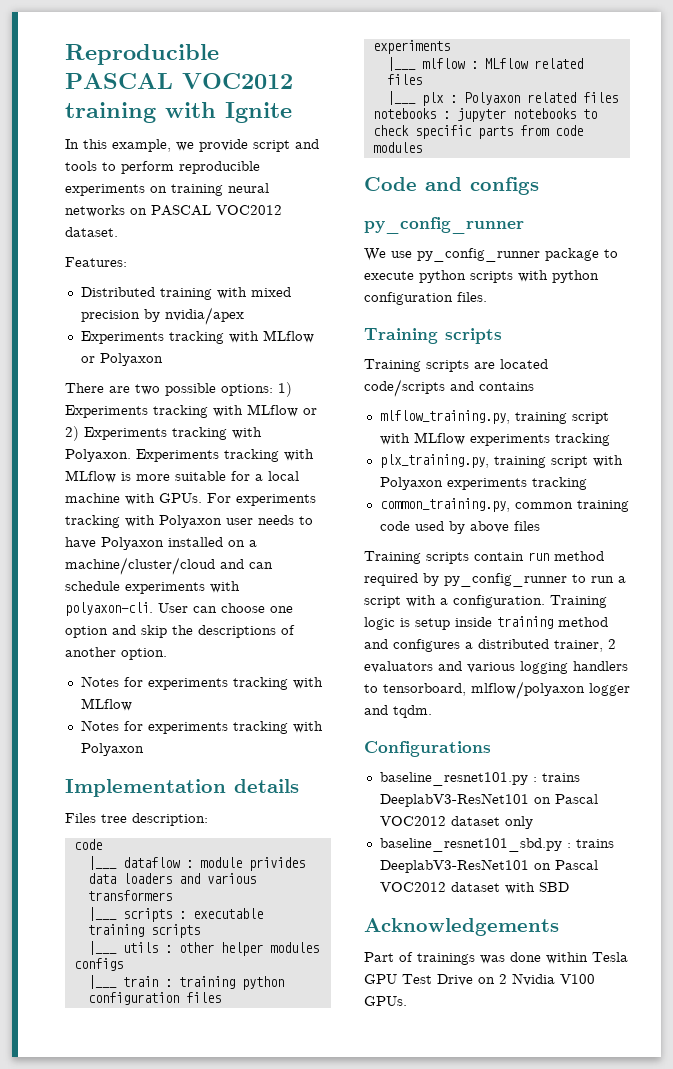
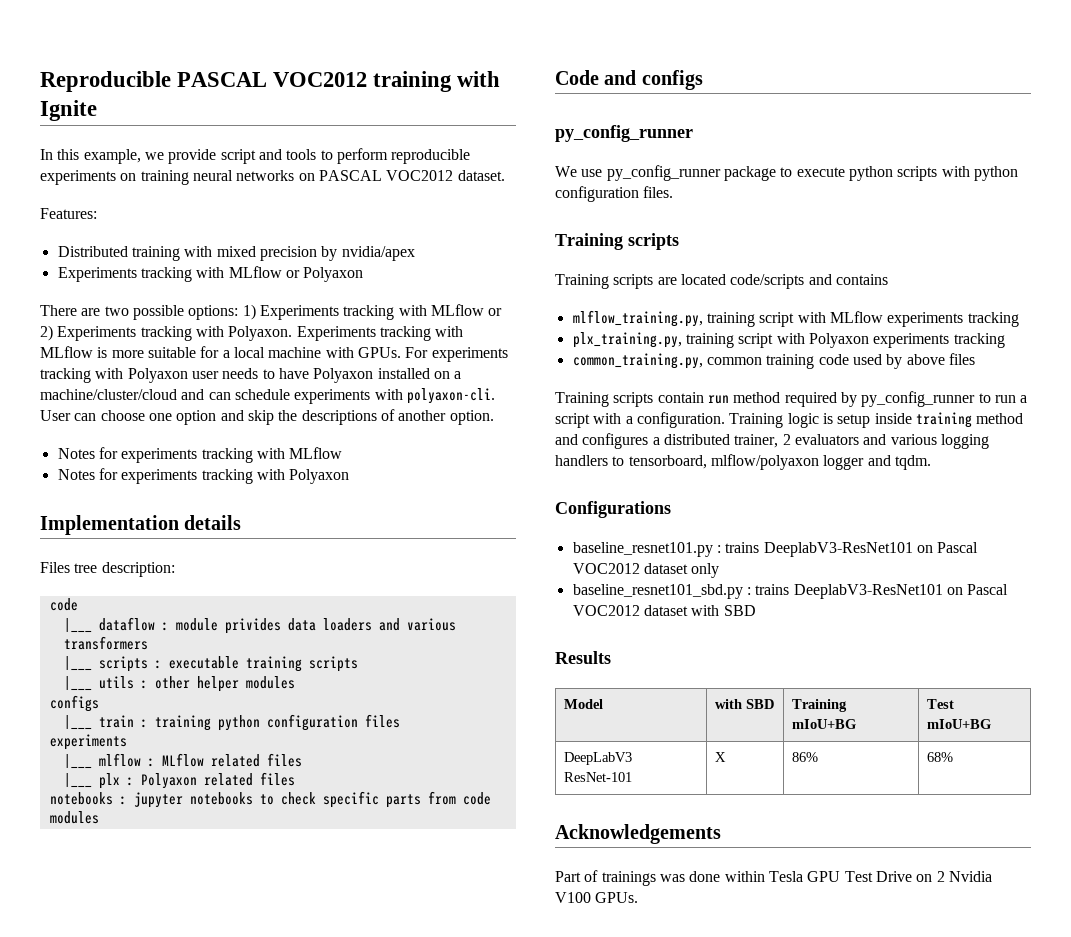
+ Results
+ Model | with SBD | Training mIoU+BG | Test mIoU+BG
+ DeepLabV3 ResNet-101 | X | 86% | 68%

